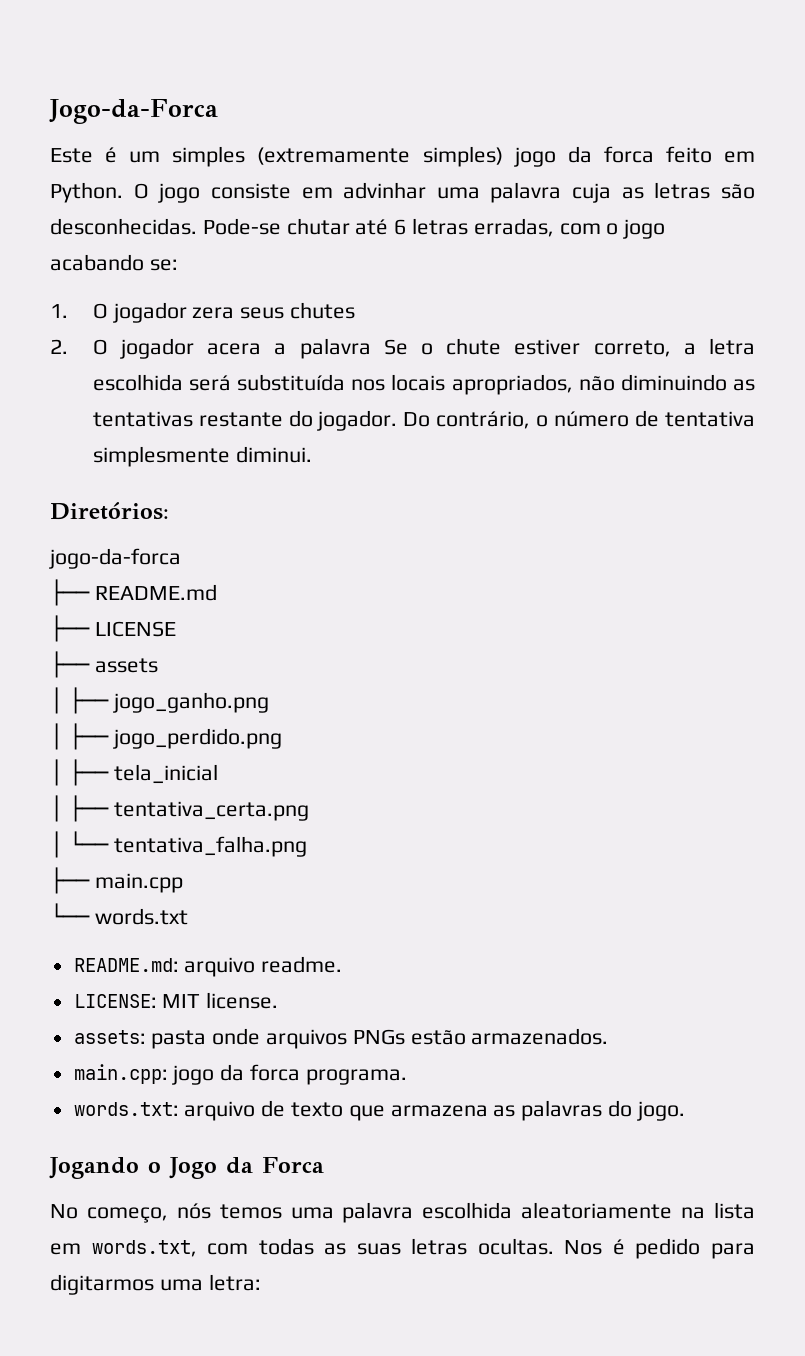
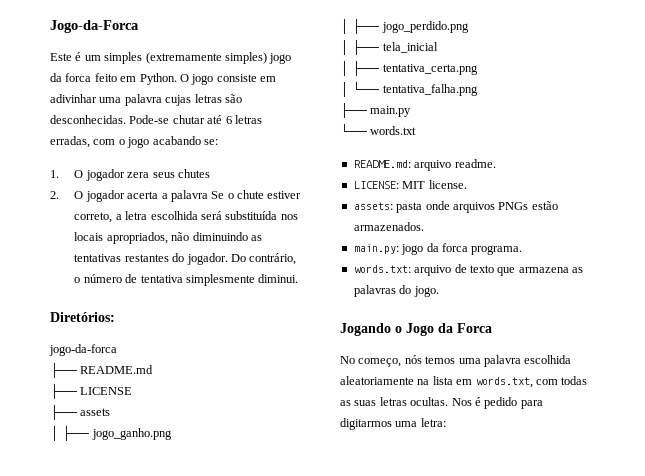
- O jogo consiste em advinhar uma palavra cuja as letras são desconhecidas.
+ O jogo consiste em adivinhar uma palavra cujas letras são desconhecidas.
- 2. O jogador acera a palavra Se o chute estiver correto, a letra escolhida será substituída nos locais apropriados, não diminuindo as tentativas restante do jogador.
+ 2. O jogador acerta a palavra Se o chute estiver correto, a letra escolhida será substituída nos locais apropriados, não diminuindo as tentativas restantes do jogador.
- ├── main.cpp
+ ├── main.py
- main.cpp: jogo da forca programa.
+ main.py: jogo da forca programa.

